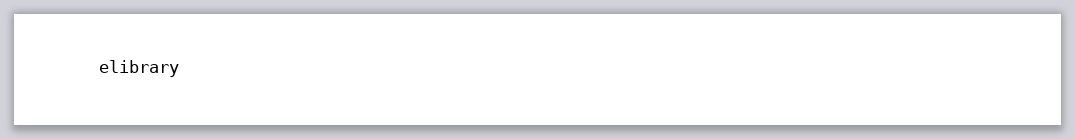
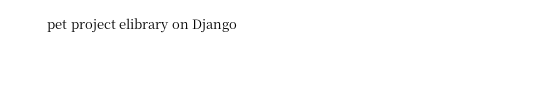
- elibrary
+ pet project elibrary on Django

